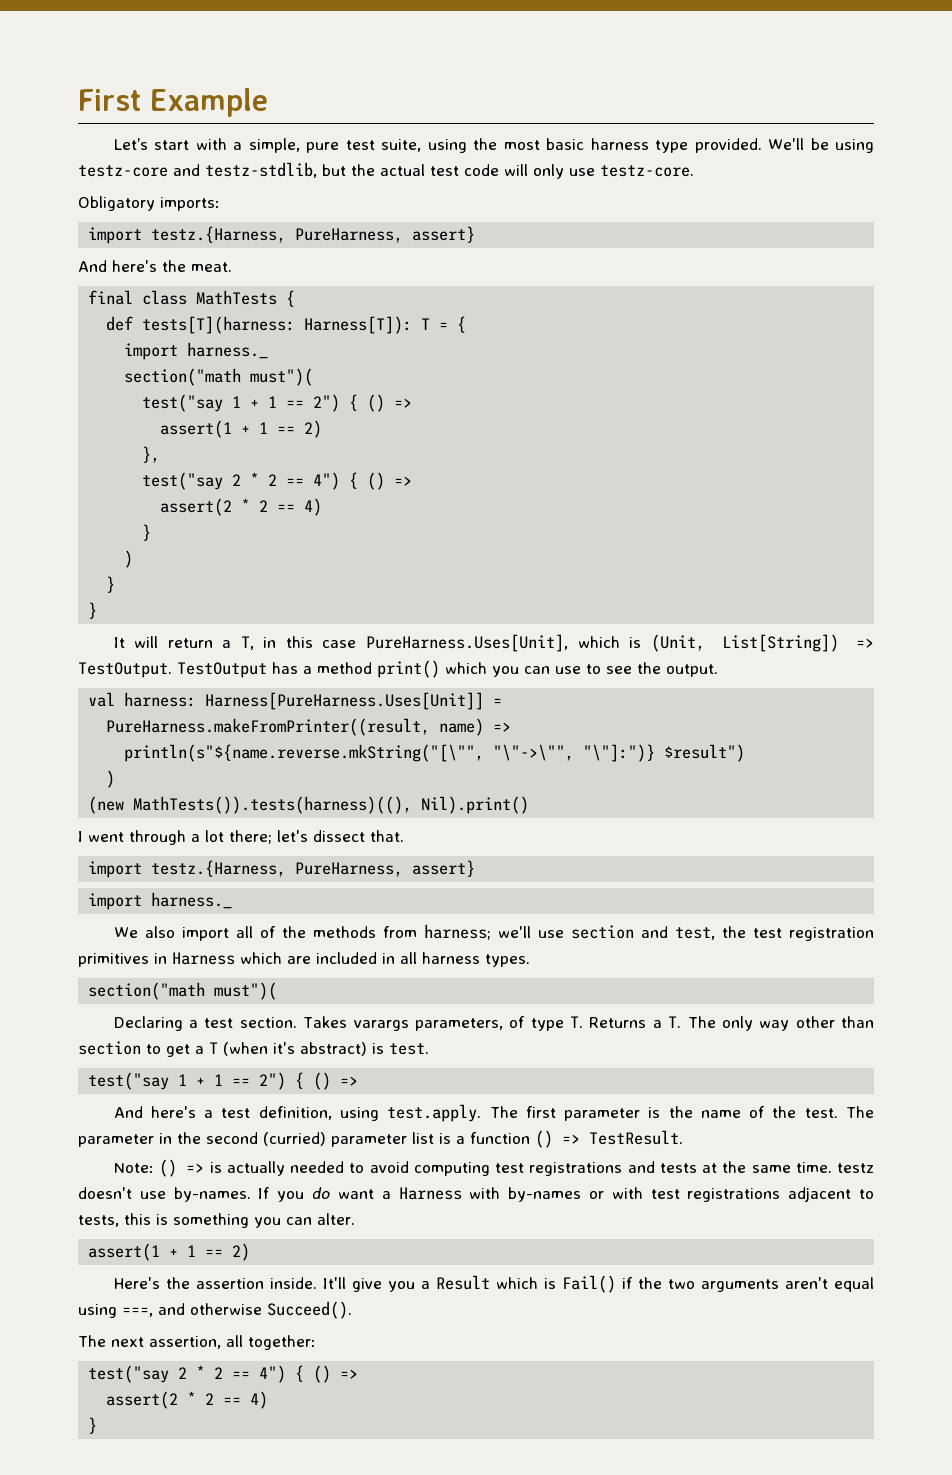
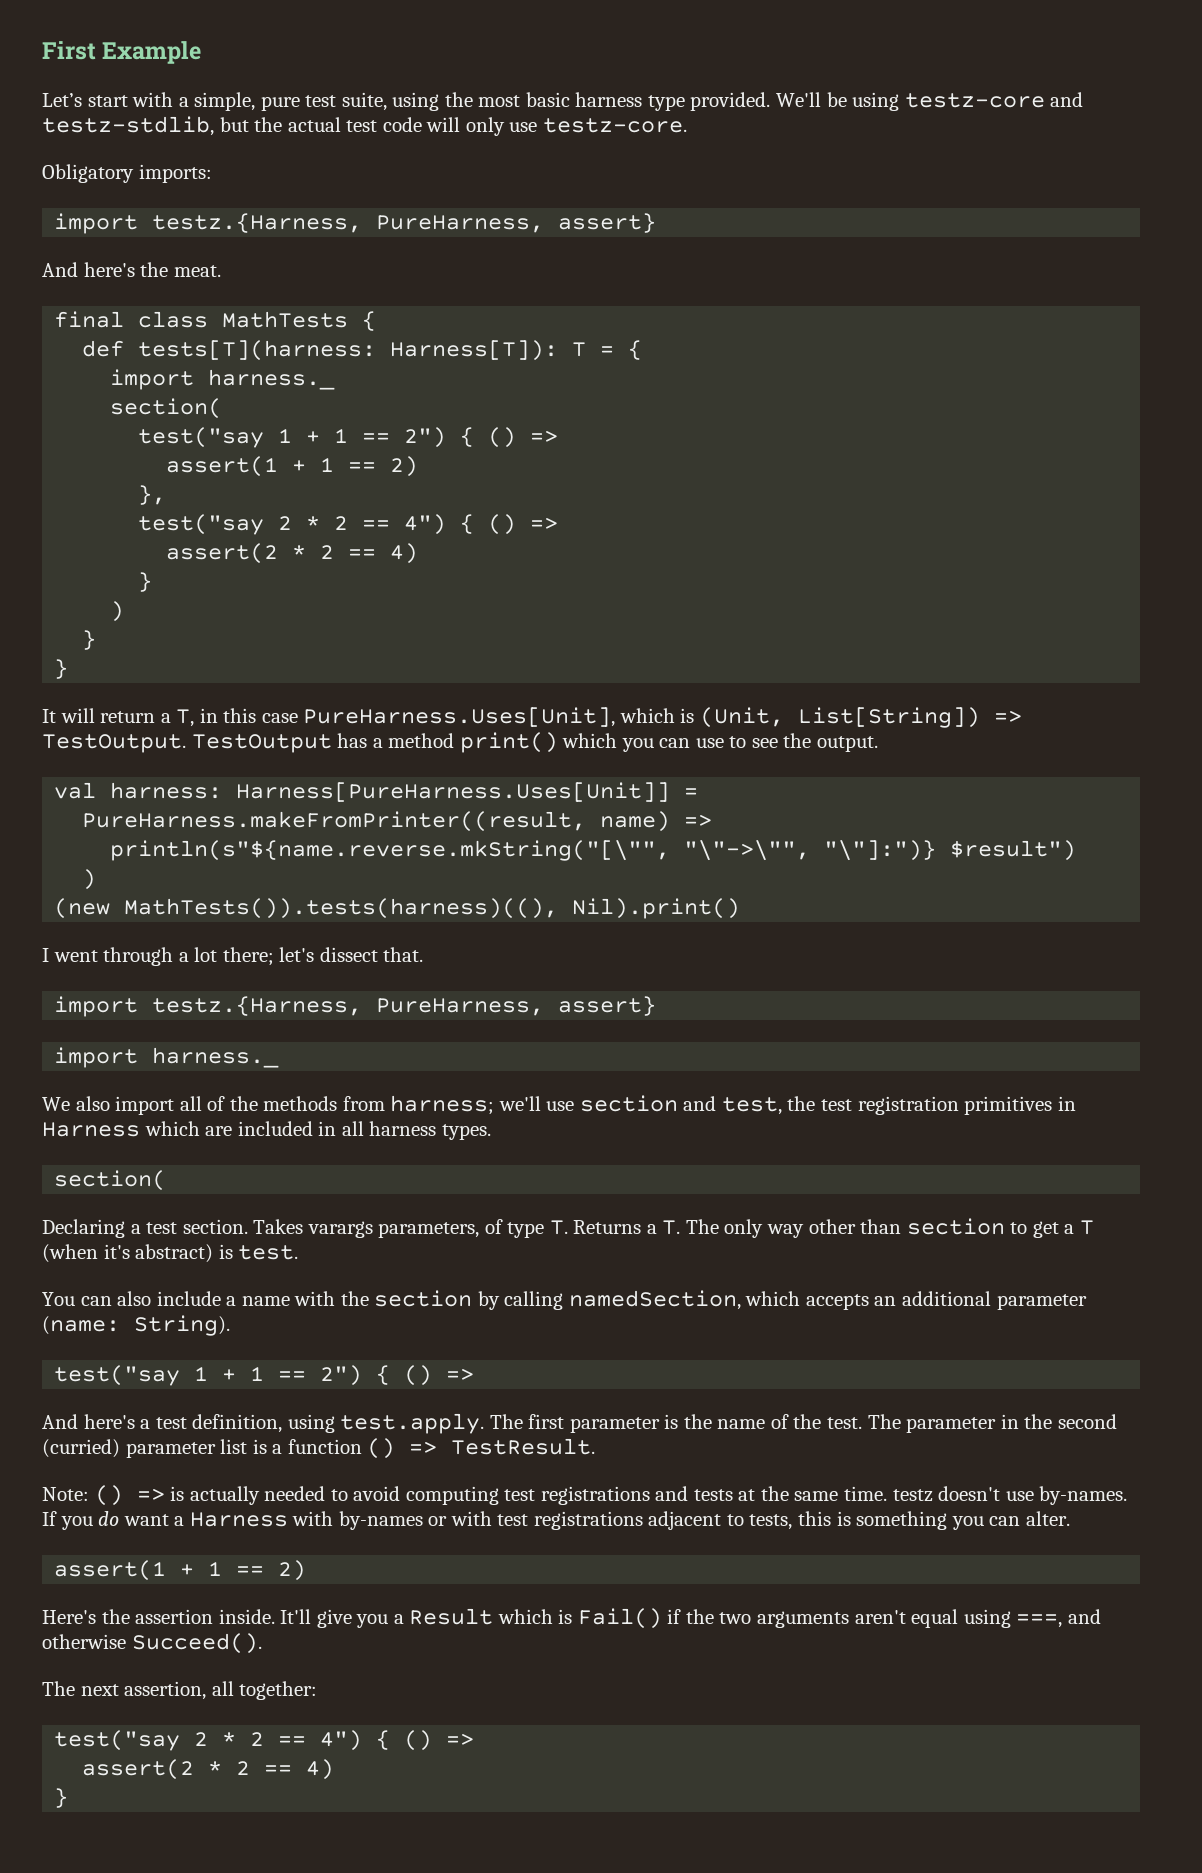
  def tests[T](harness: Harness[T]): T = {
  import harness._
- section("math must")(
+ section(
  We also import all of the methods from harness; we'll use section and test, the test registration primitives in Harness which are included in all harness types.
- section("math must")(
+ section(
+ You can also include a name with the section by calling namedSection, which accepts an additional parameter (name: String).

